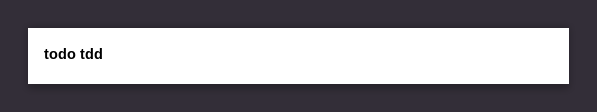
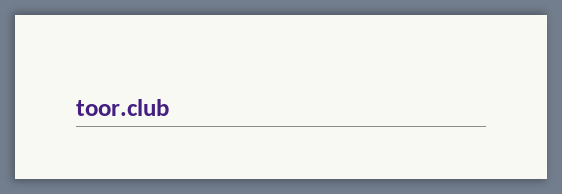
- todo tdd
+ toor.club

